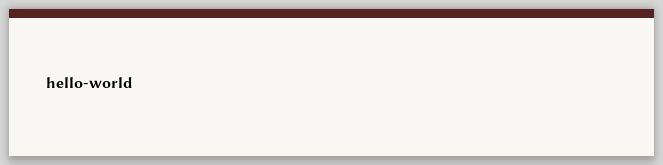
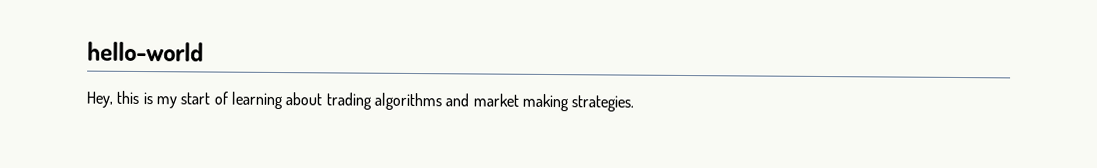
+ Hey, this is my start of learning about trading algorithms and market making strategies.

